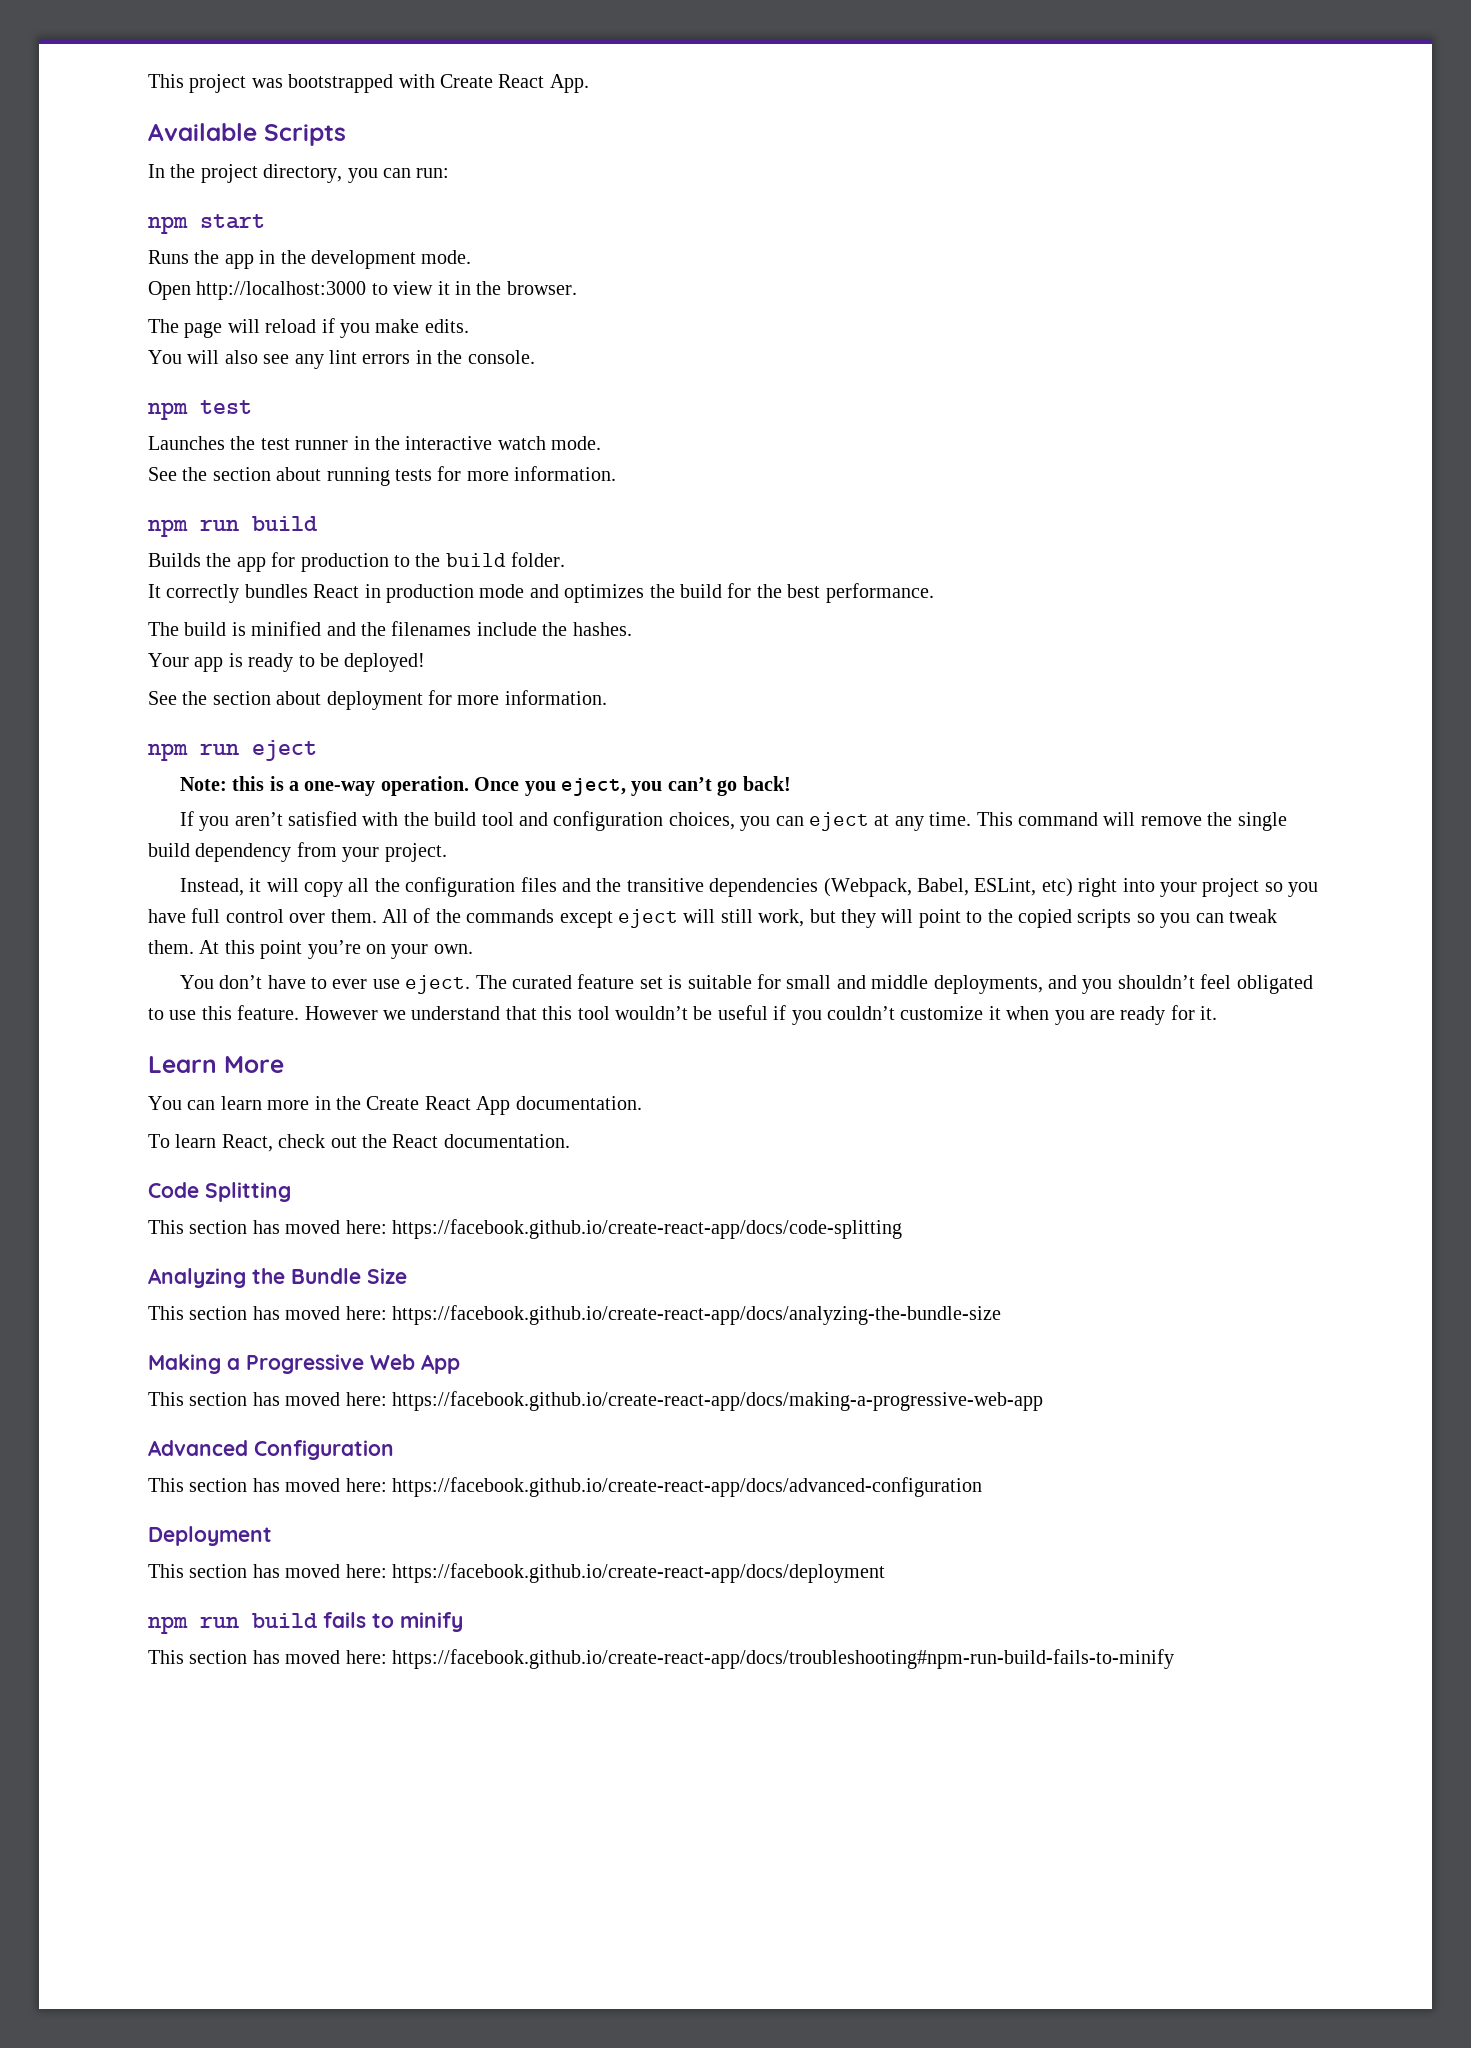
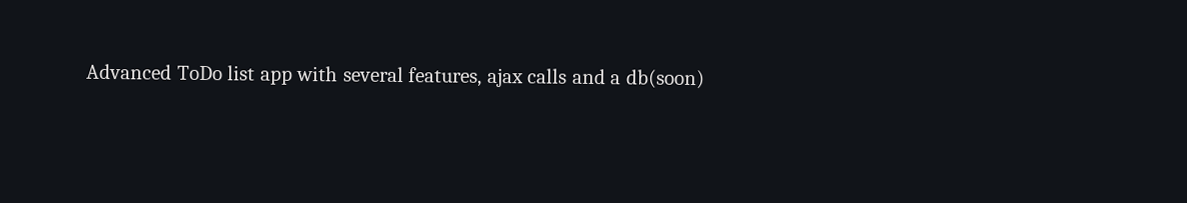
- This project was bootstrapped with Create React App.
- Available Scripts
- In the project directory, you can run:
- npm start
- Runs the app in the development mode.
- Open http://localhost:3000 to view it in the browser.
- The page will reload if you make edits.
- You will also see any lint errors in the console.
- npm test
- Launches the test runner in the interactive watch mode.
- See the section about running tests for more information.
- npm run build
- Builds the app for production to the build folder.
- It correctly bundles React in production mode and optimizes the build for the best performance.
- The build is minified and the filenames include the hashes.
- Your app is ready to be deployed!
- See the section about deployment for more information.
- npm run eject
- Note: this is a one-way operation. Once you eject, you can’t go back!
- If you aren’t satisfied with the build tool and configuration choices, you can eject at any time. This command will remove the single build dependency from your project.
- Instead, it will copy all the configuration files and the transitive dependencies (Webpack, Babel, ESLint, etc) right into your project so you have full control over them. All of the commands except eject will still work, but they will point to the copied scripts so you can tweak them. At this point you’re on your own.
- You don’t have to ever use eject. The curated feature set is suitable for small and middle deployments, and you shouldn’t feel obligated to use this feature. However we understand that this tool wouldn’t be useful if you couldn’t customize it when you are ready for it.
- Learn More
- You can learn more in the Create React App documentation.
- To learn React, check out the React documentation.
- Code Splitting
- This section has moved here: https://facebook.github.io/create-react-app/docs/code-splitting
- Analyzing the Bundle Size
- This section has moved here: https://facebook.github.io/create-react-app/docs/analyzing-the-bundle-size
- Making a Progressive Web App
- This section has moved here: https://facebook.github.io/create-react-app/docs/making-a-progressive-web-app
- Advanced Configuration
- This section has moved here: https://facebook.github.io/create-react-app/docs/advanced-configuration
- Deployment
- This section has moved here: https://facebook.github.io/create-react-app/docs/deployment
- npm run build fails to minify
- This section has moved here: https://facebook.github.io/create-react-app/docs/troubleshooting#npm-run-build-fails-to-minify
+ Advanced ToDo list app with several features, ajax calls and a db(soon)

